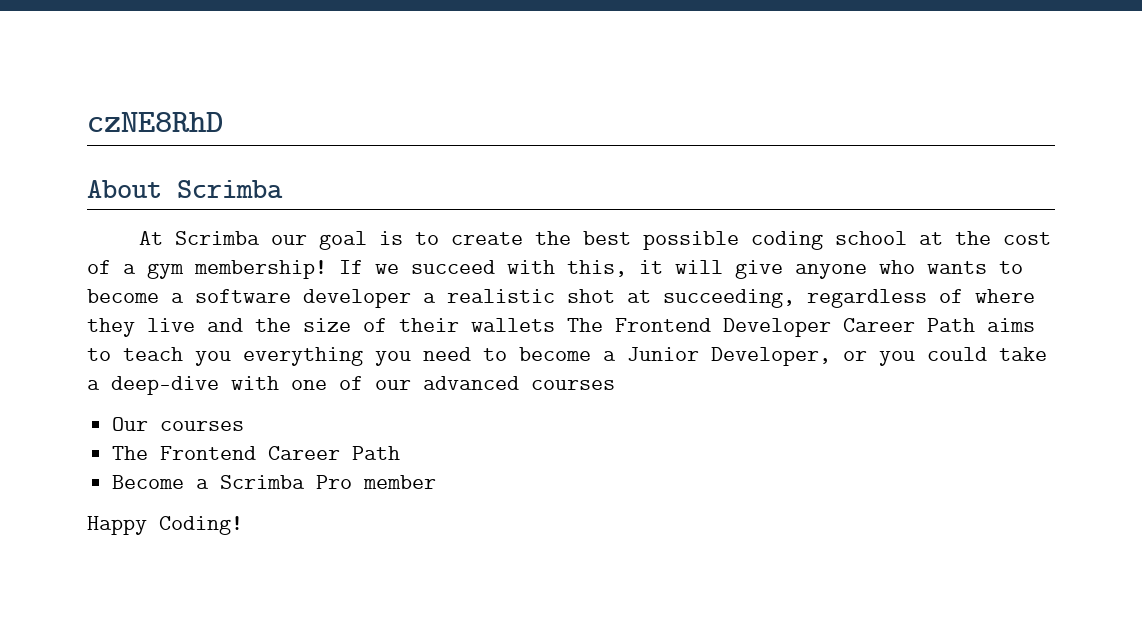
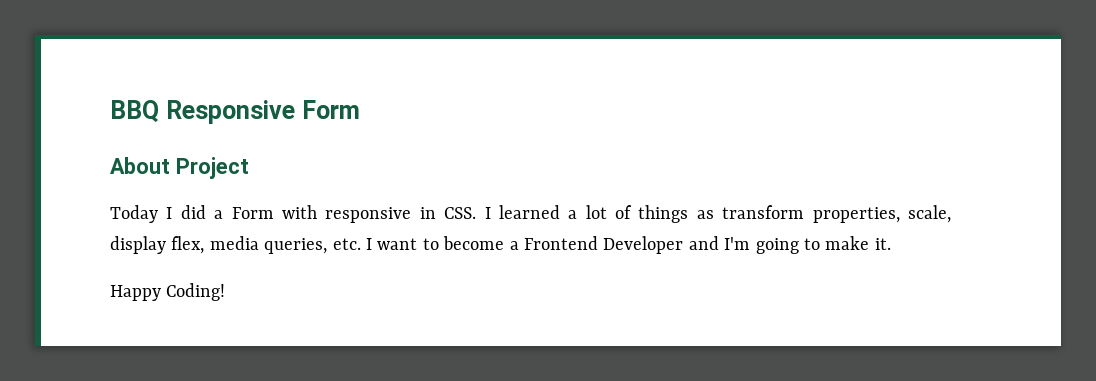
- czNE8RhD
- About Scrimba
- At Scrimba our goal is to create the best possible coding school at the cost of a gym membership! If we succeed with this, it will give anyone who wants to become a software developer a realistic shot at succeeding, regardless of where they live and the size of their wallets The Frontend Developer Career Path aims to teach you everything you need to become a Junior Developer, or you could take a deep-dive with one of our advanced courses
- Our courses
- The Frontend Career Path
- Become a Scrimba Pro member
+ BBQ Responsive Form
+ About Project
+ Today I did a Form with responsive in CSS. I learned a lot of things as transform properties, scale, display flex, media queries, etc. I want to become a Frontend Developer and I'm going to make it.

